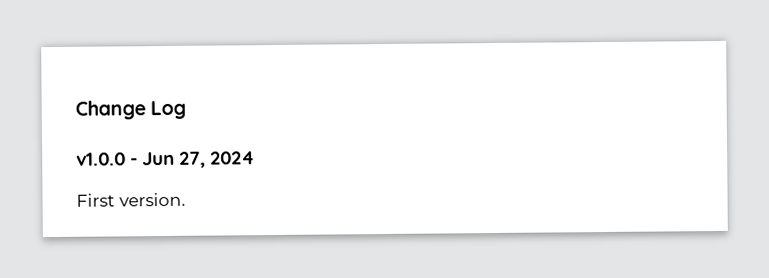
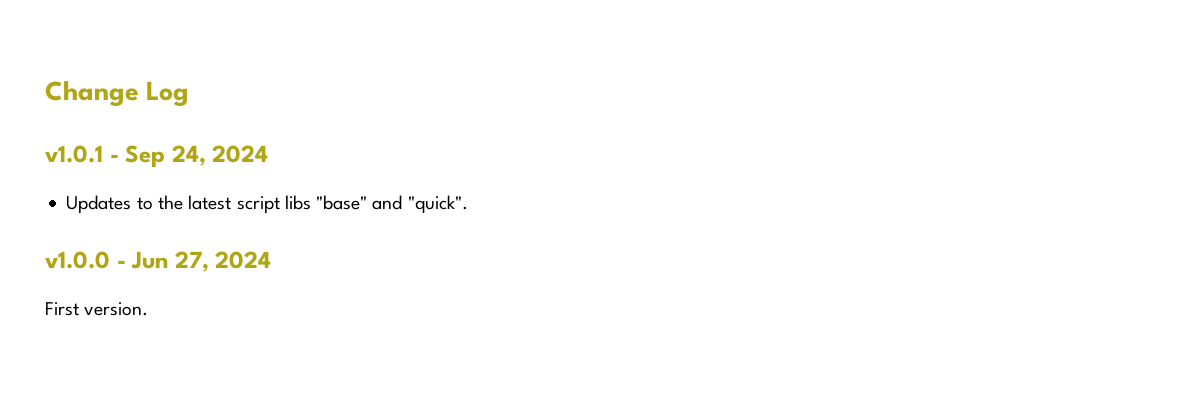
+ v1.0.1 - Sep 24, 2024
+ Updates to the latest script libs "base" and "quick".

